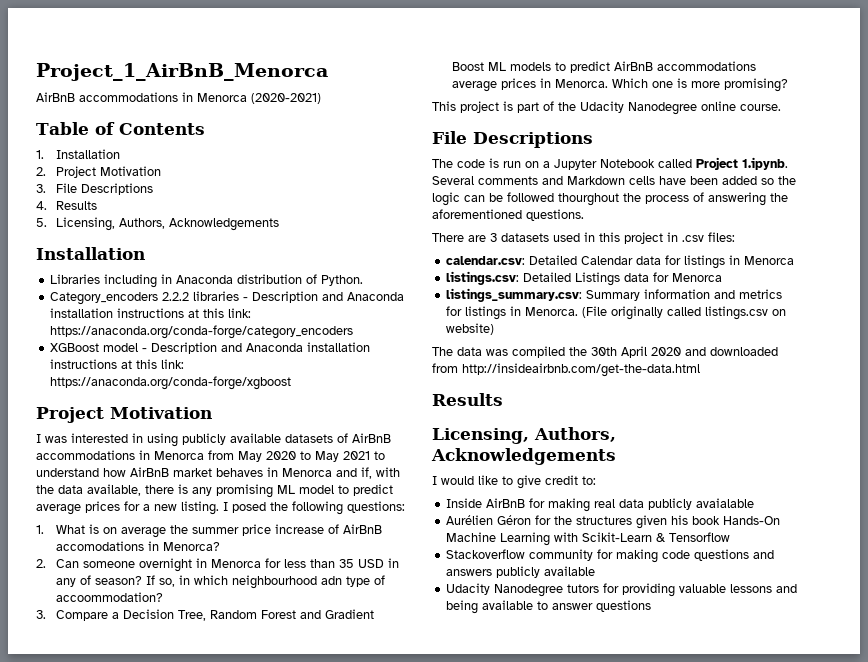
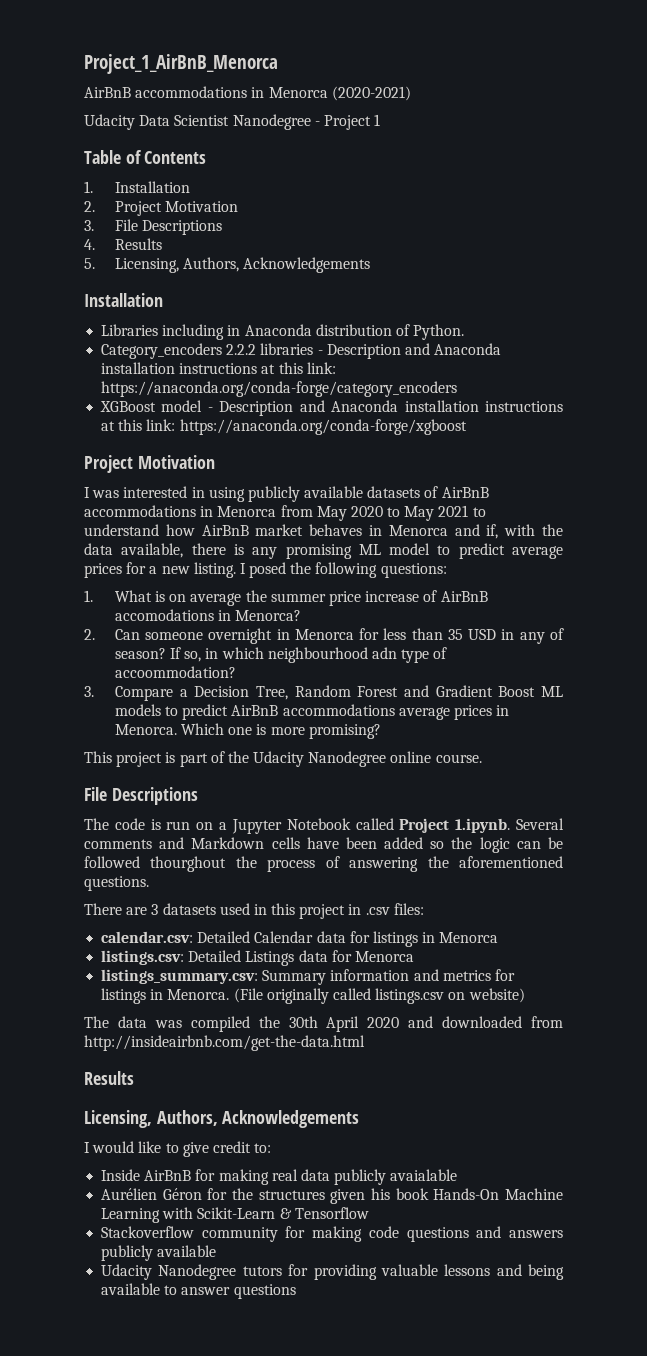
+ Udacity Data Scientist Nanodegree - Project 1

